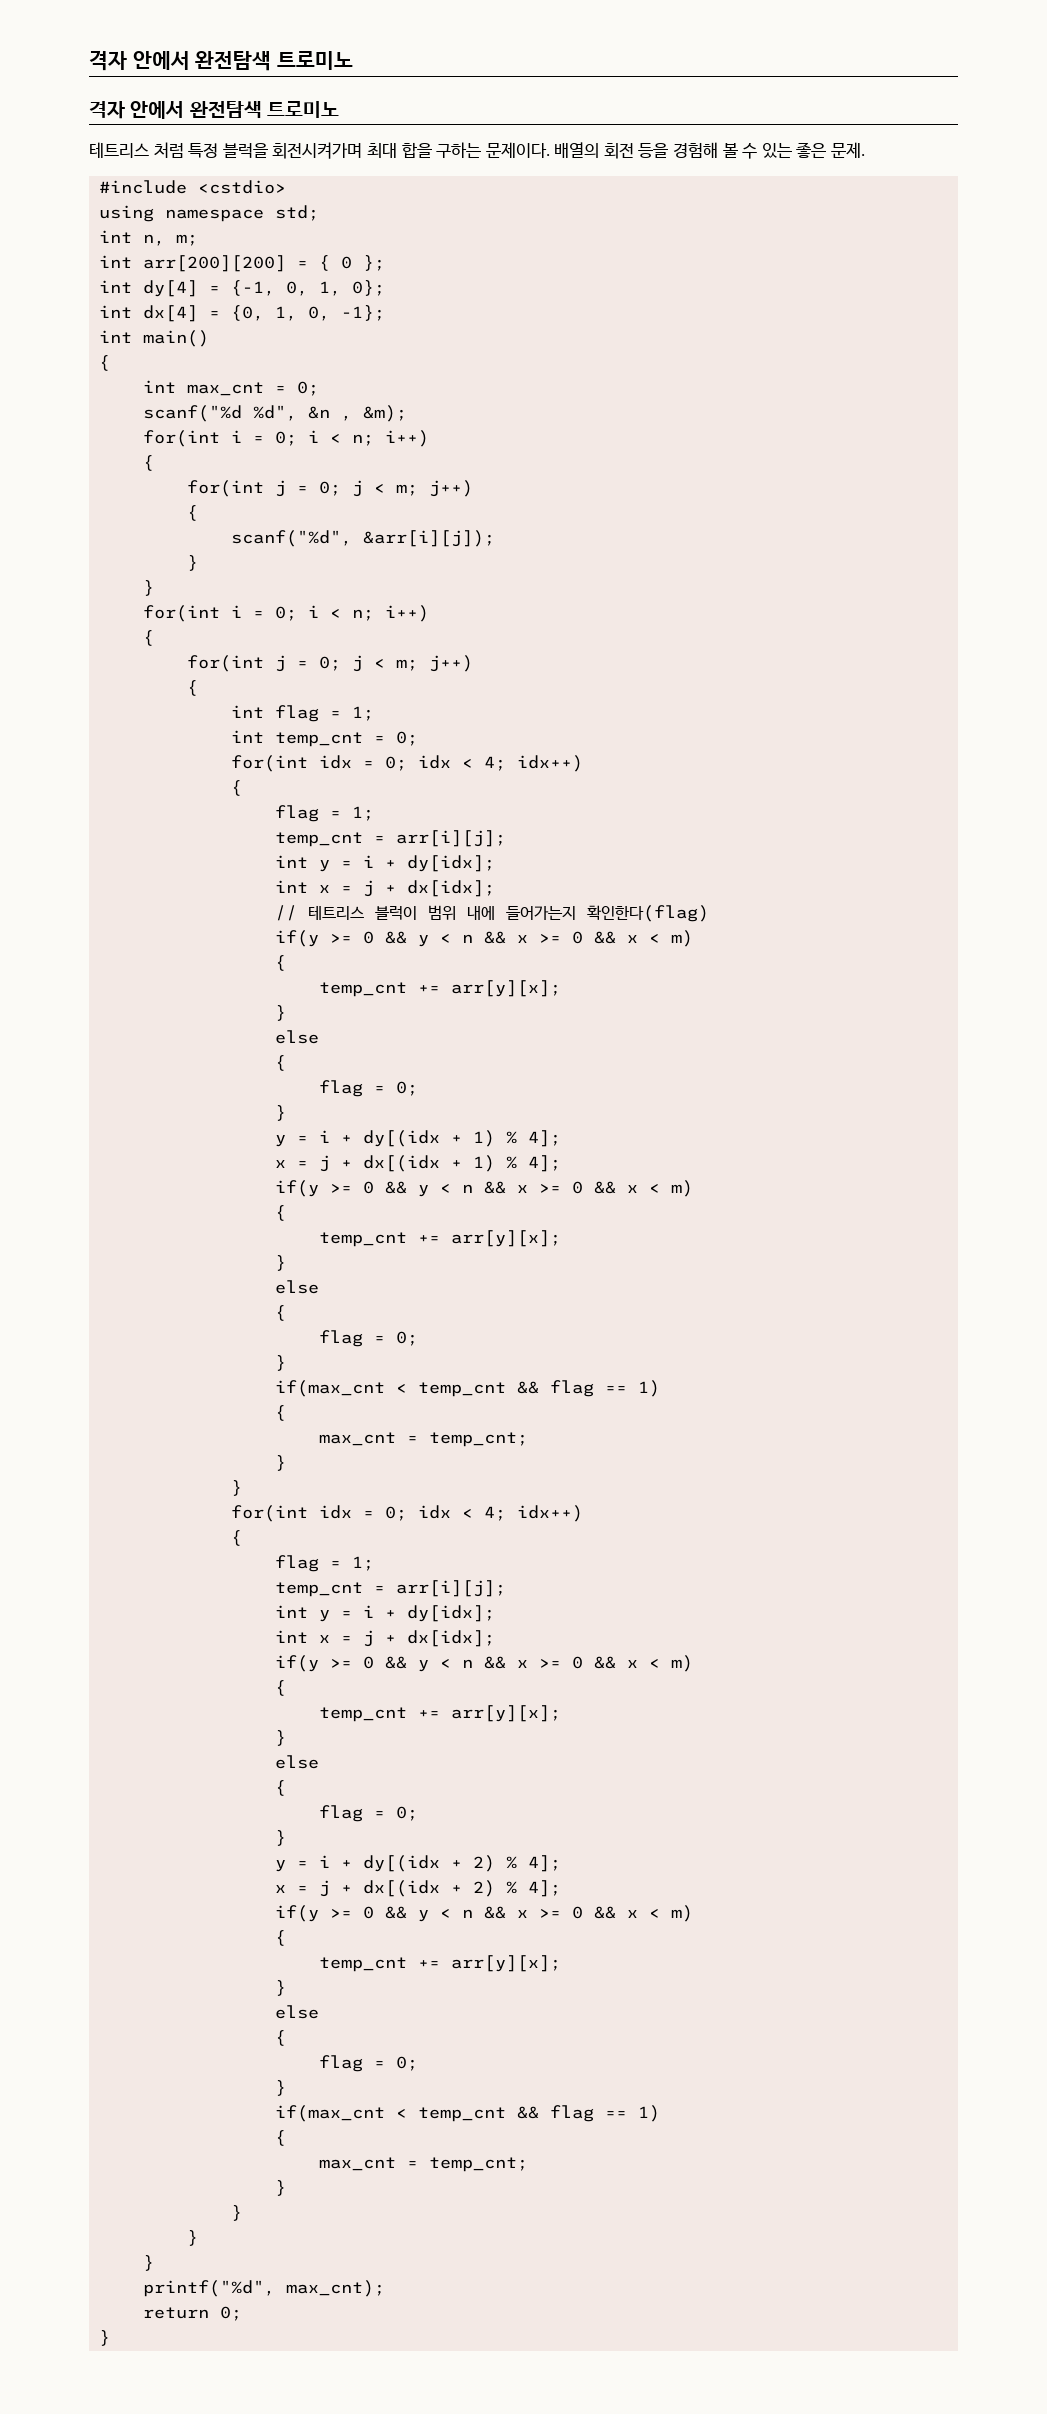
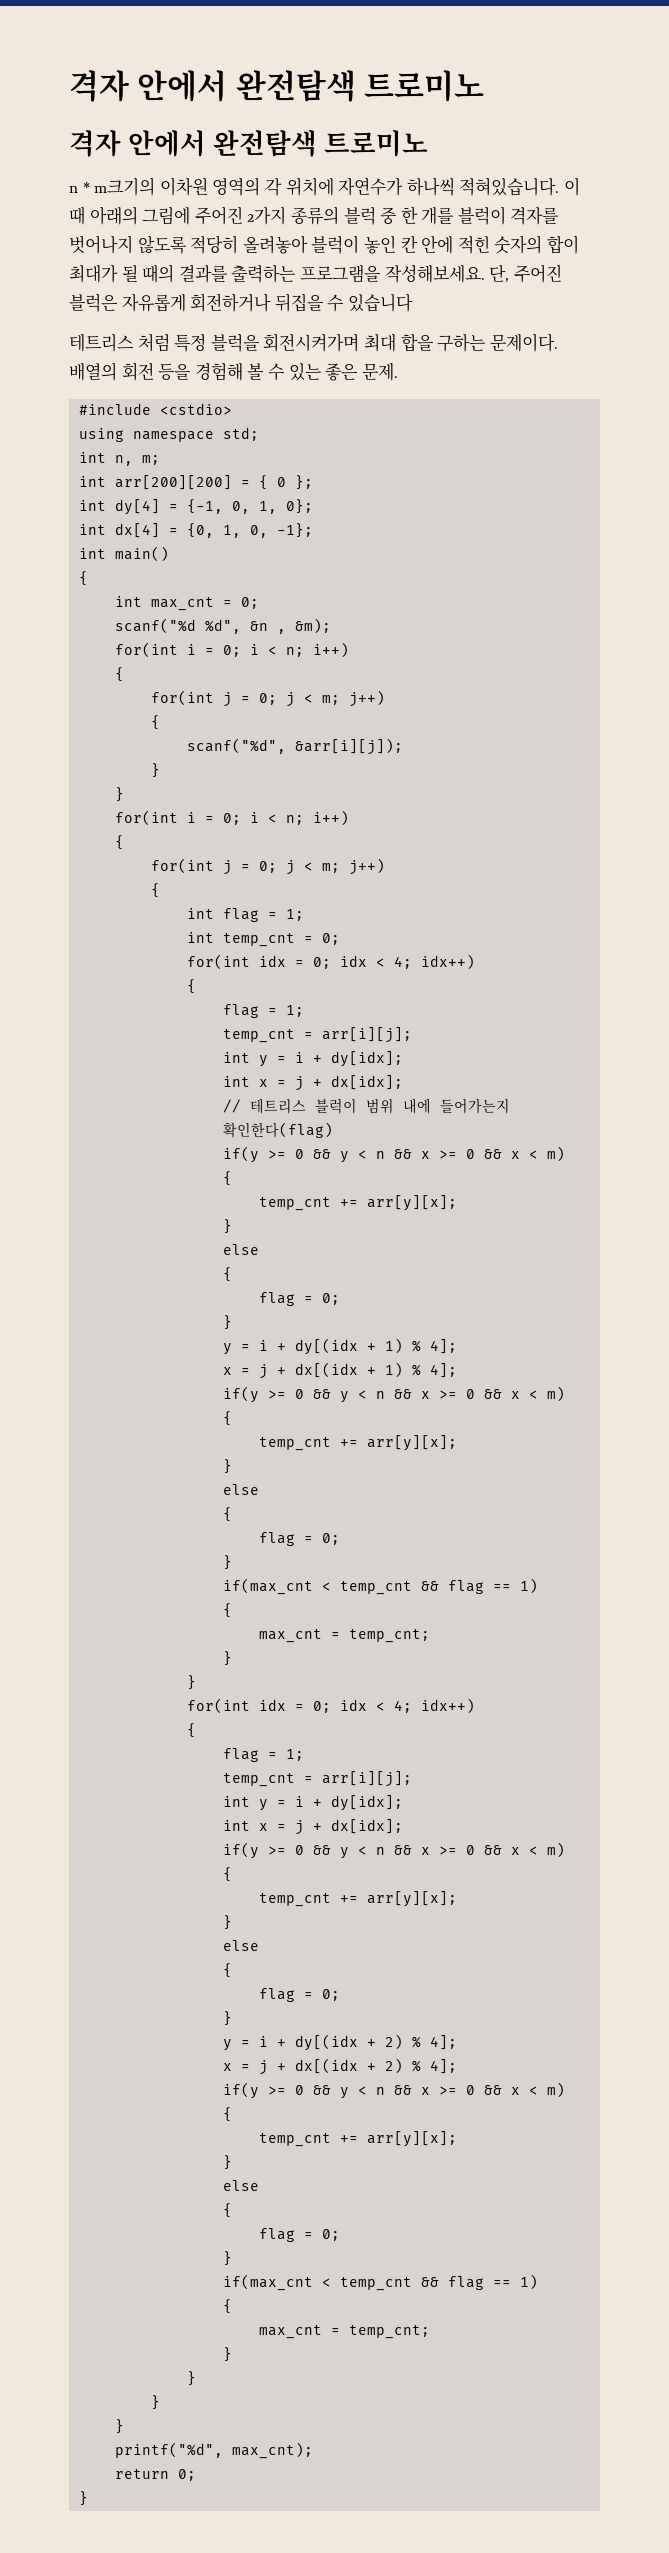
+ n * m크기의 이차원 영역의 각 위치에 자연수가 하나씩 적혀있습니다. 이 때 아래의 그림에 주어진 2가지 종류의 블럭 중 한 개를 블럭이 격자를 벗어나지 않도록 적당히 올려놓아 블럭이 놓인 칸 안에 적힌 숫자의 합이 최대가 될 때의 결과를 출력하는 프로그램을 작성해보세요. 단, 주어진 블럭은 자유롭게 회전하거나 뒤집을 수 있습니다

